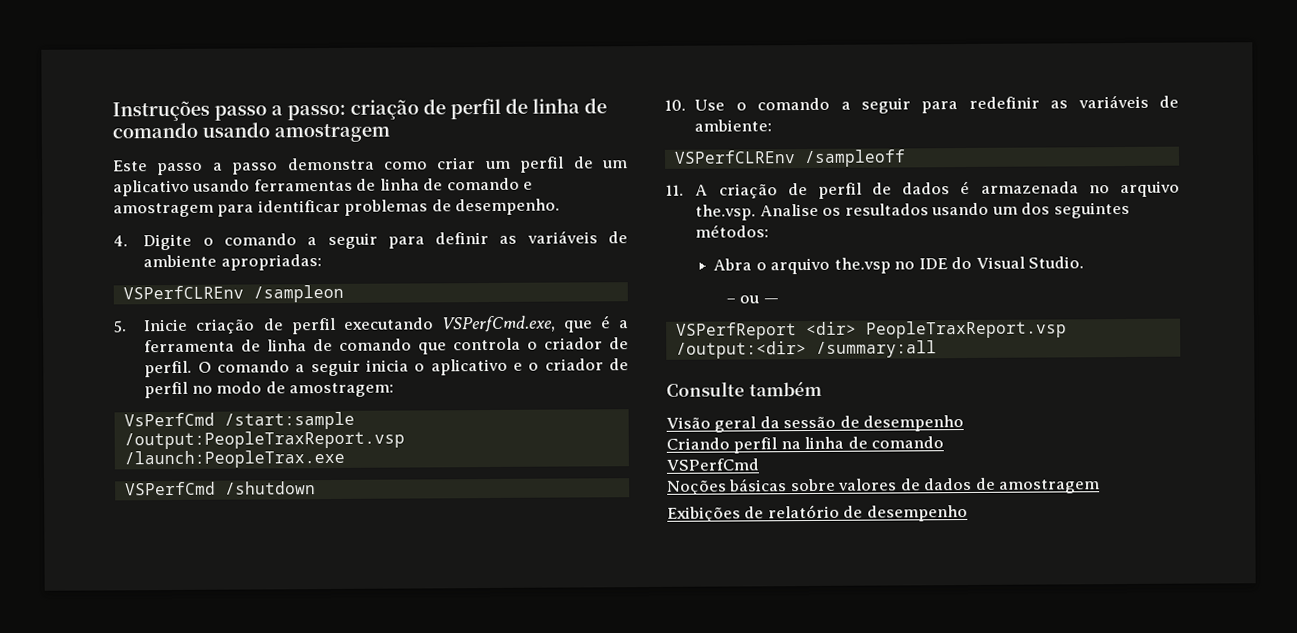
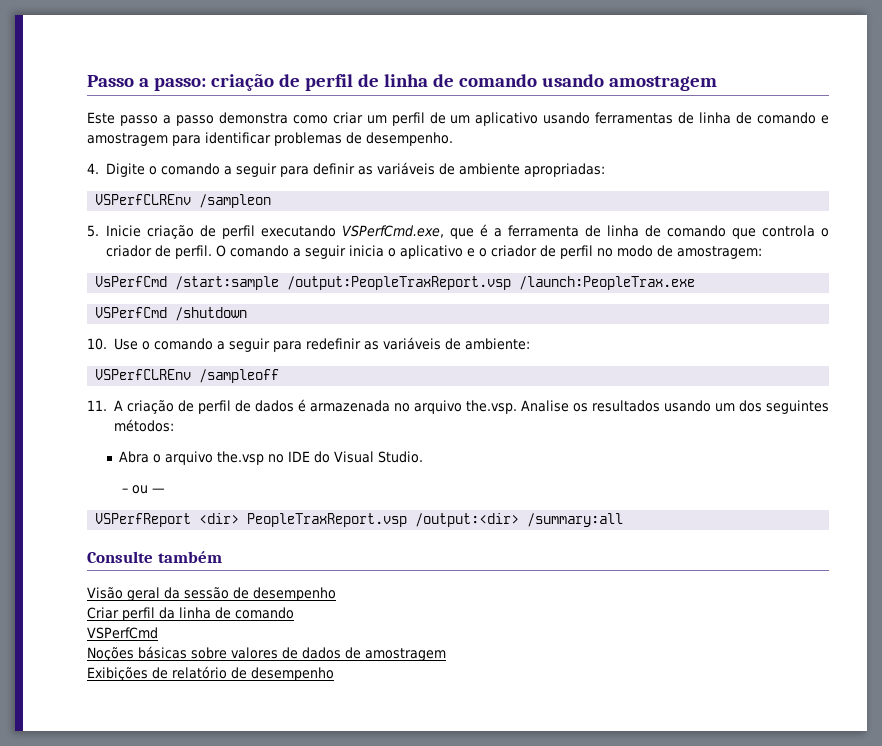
- Instruções passo a passo: criação de perfil de linha de comando usando amostragem
+ Passo a passo: criação de perfil de linha de comando usando amostragem
- Criando perfil na linha de comando
+ Criar perfil da linha de comando

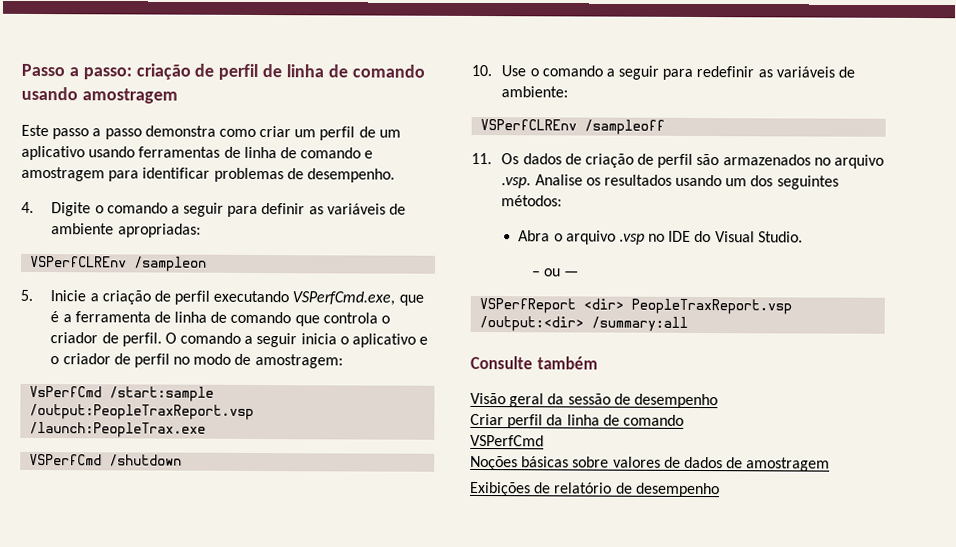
- 5. Inicie criação de perfil executando VSPerfCmd.exe, que é a ferramenta de linha de comando que controla o criador de perfil.
+ 5. Inicie a criação de perfil executando VSPerfCmd.exe, que é a ferramenta de linha de comando que controla o criador de perfil.
- 11. A criação de perfil de dados é armazenada no arquivo the.vsp. Analise os resultados usando um dos seguintes métodos:
+ 11. Os dados de criação de perfil são armazenados no arquivo .vsp. Analise os resultados usando um dos seguintes métodos:
- Abra o arquivo the.vsp no IDE do Visual Studio.
+ Abra o arquivo .vsp no IDE do Visual Studio.

